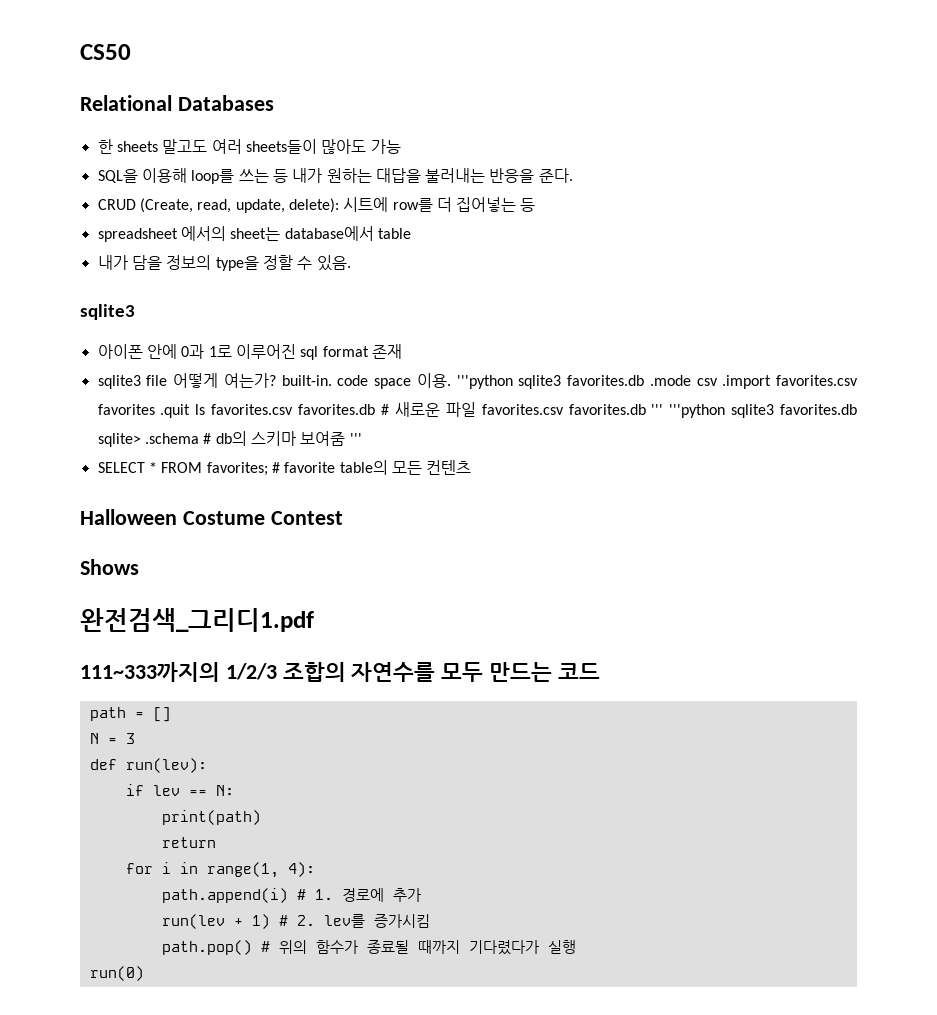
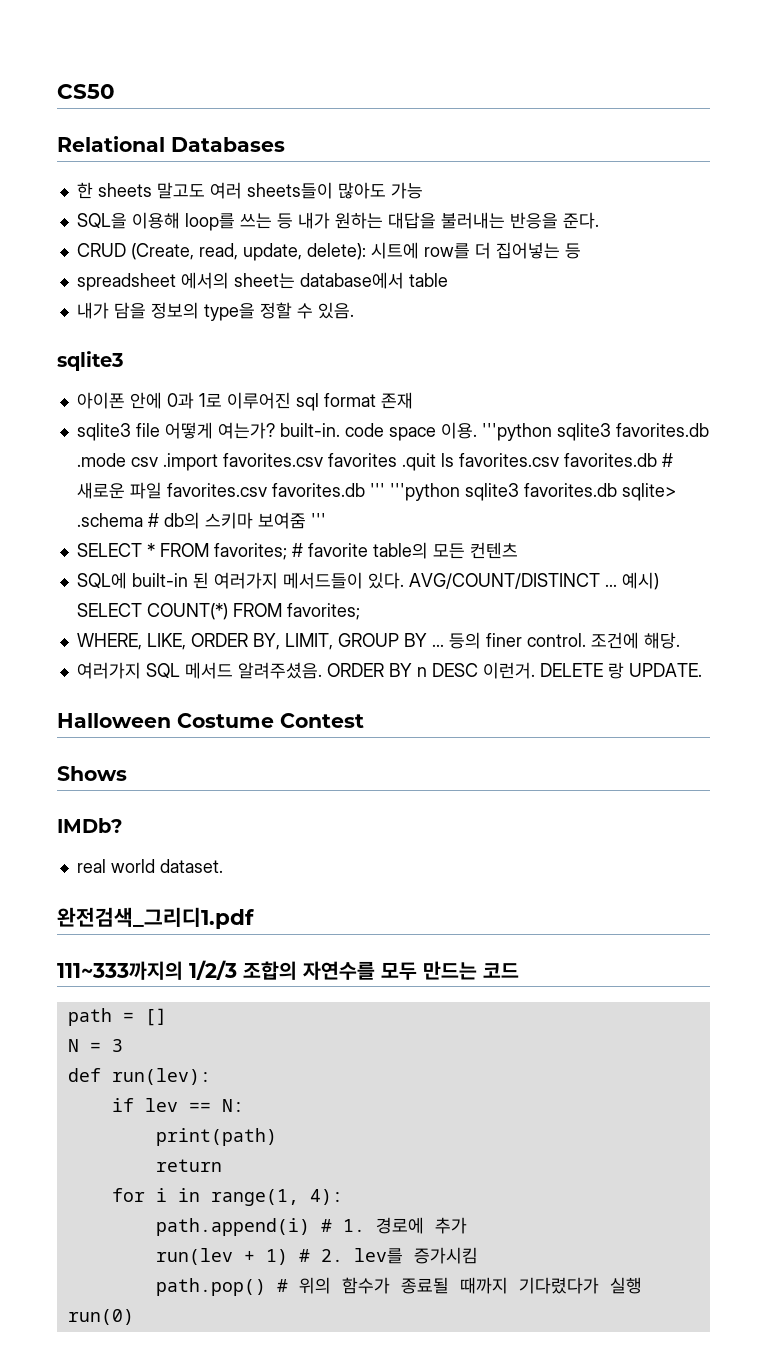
+ SQL에 built-in 된 여러가지 메서드들이 있다. AVG/COUNT/DISTINCT ... 예시) SELECT COUNT(*) FROM favorites;
+ WHERE, LIKE, ORDER BY, LIMIT, GROUP BY ... 등의 finer control. 조건에 해당.
+ 여러가지 SQL 메서드 알려주셨음. ORDER BY n DESC 이런거. DELETE 랑 UPDATE.
+ IMDb?
+ real world dataset.

